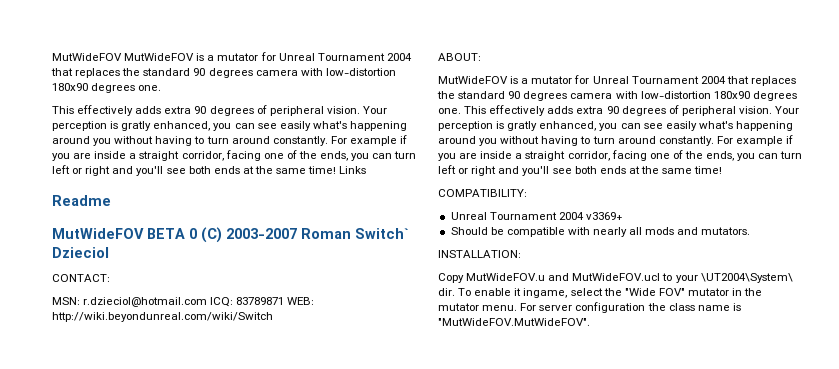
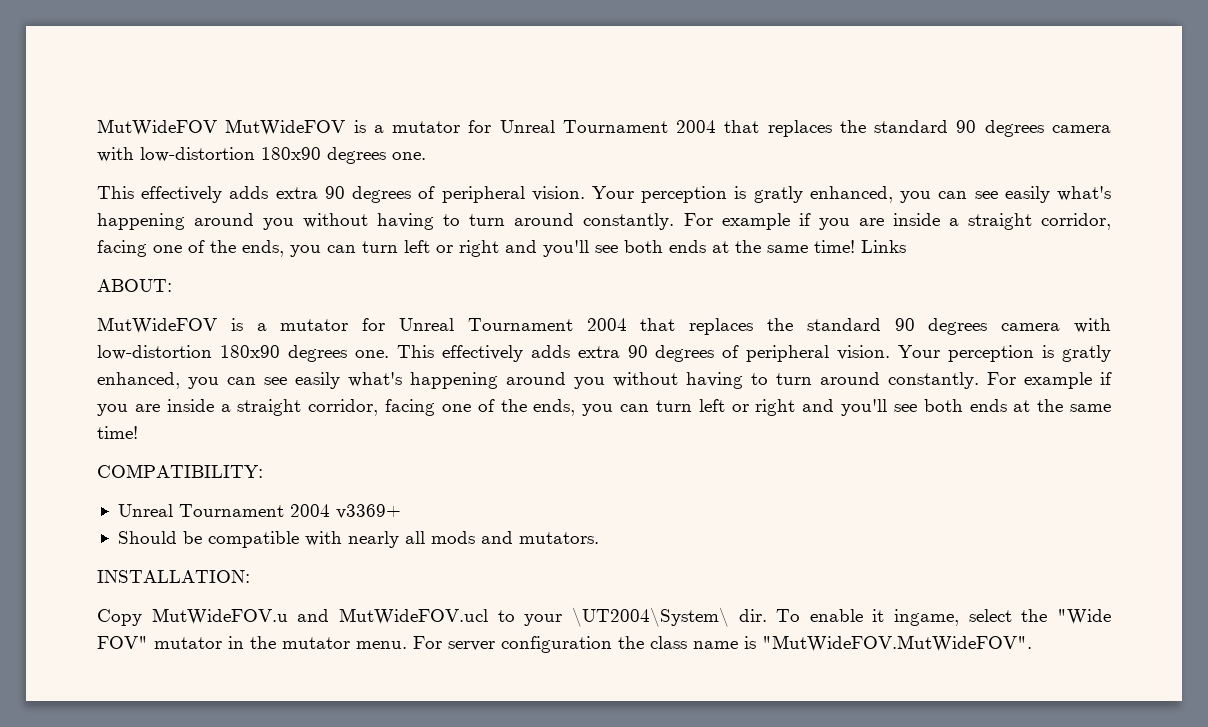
- Readme
- MutWideFOV BETA 0 (C) 2003-2007 Roman Switch` Dzieciol
- CONTACT:
- MSN: r.dzieciol@hotmail.com ICQ: 83789871 WEB: http://wiki.beyondunreal.com/wiki/Switch

